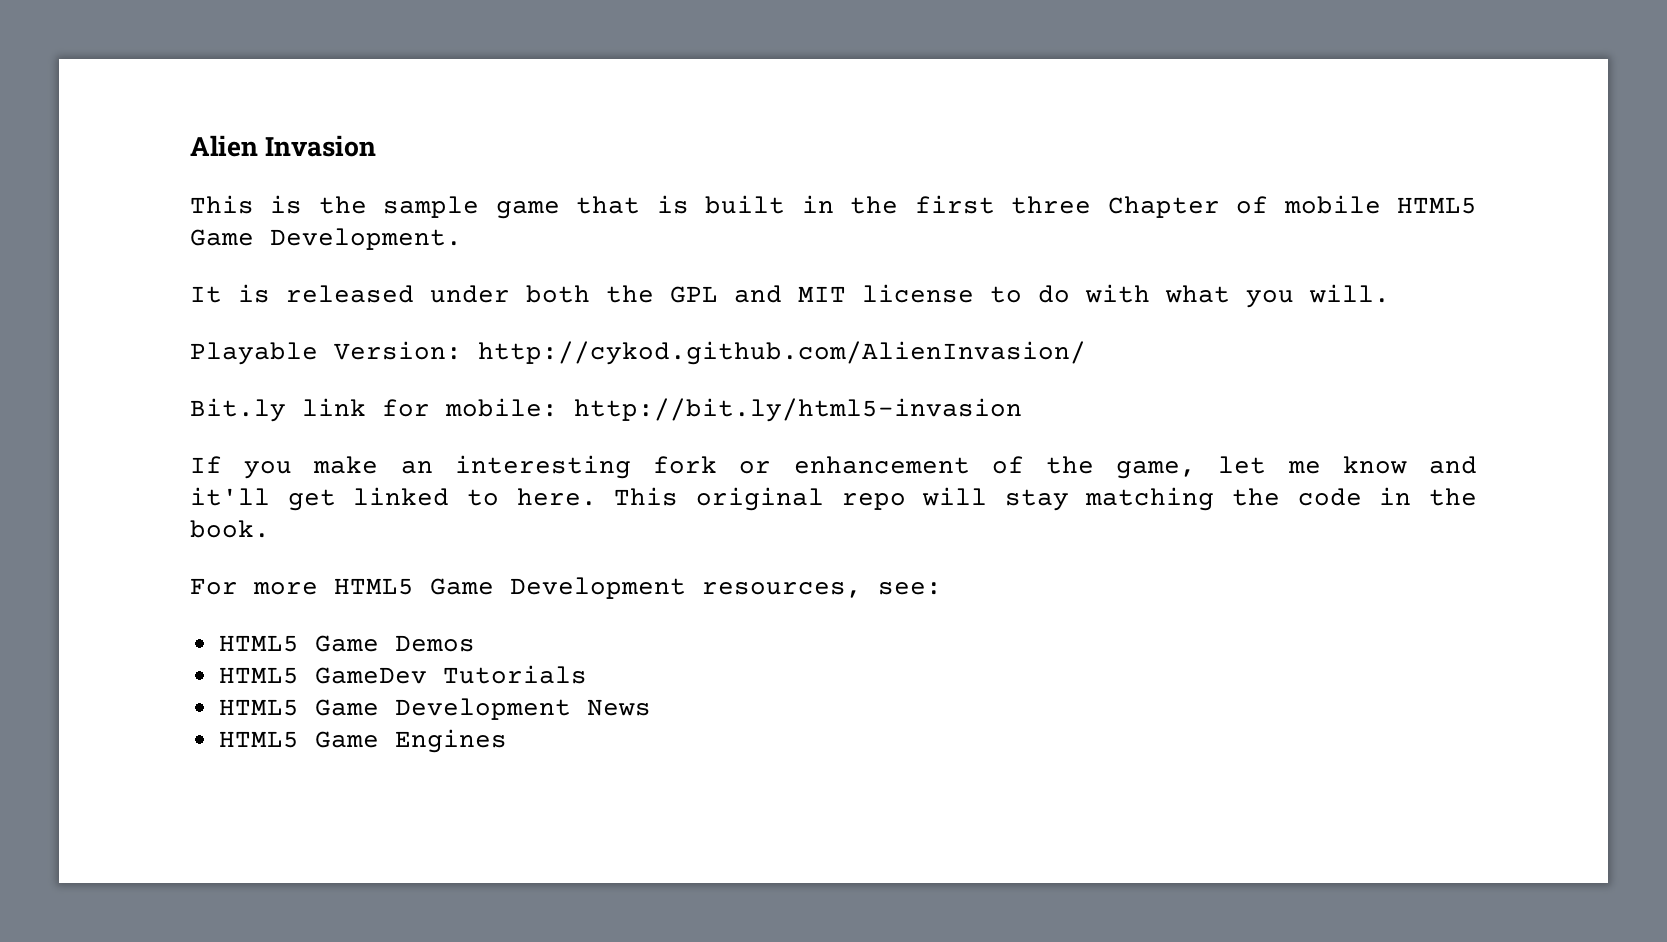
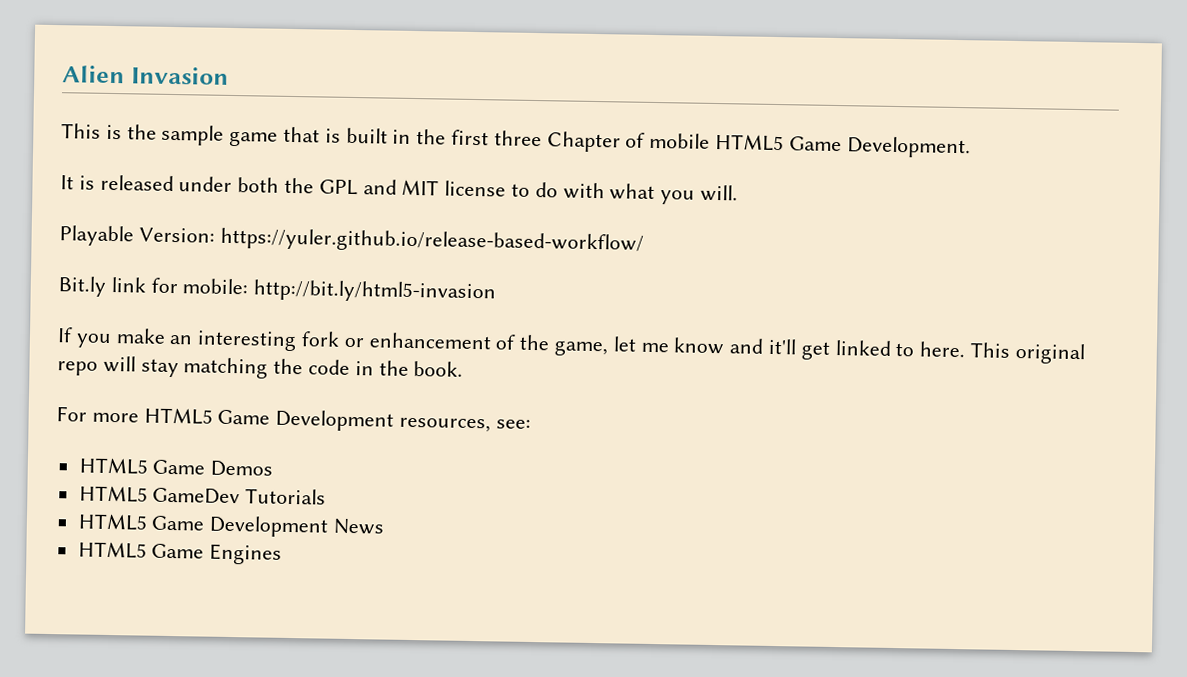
- Playable Version: http://cykod.github.com/AlienInvasion/
+ Playable Version: https://yuler.github.io/release-based-workflow/

